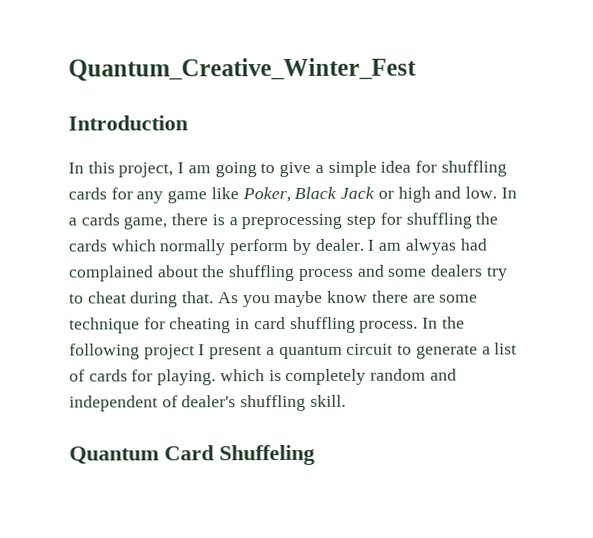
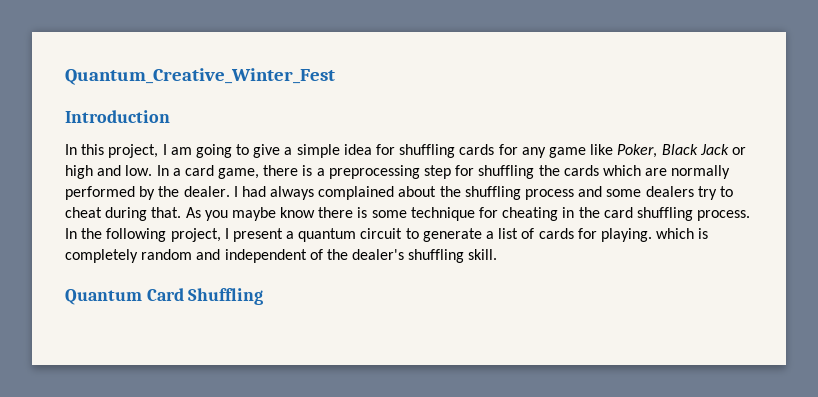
- In a cards game, there is a preprocessing step for shuffling the cards which normally perform by dealer. I am alwyas had complained about the shuffling process and some dealers try to cheat during that.
+ In a card game, there is a preprocessing step for shuffling the cards which are normally performed by the dealer. I had always complained about the shuffling process and some dealers try to cheat during that.
- As you maybe know there are some technique for cheating in card shuffling process.
+ As you maybe know there is some technique for cheating in the card shuffling process.
- In the following project I present a quantum circuit to generate a list of cards for playing. which is completely random and independent of dealer's shuffling skill.
+ In the following project, I present a quantum circuit to generate a list of cards for playing. which is completely random and independent of the dealer's shuffling skill.
- Quantum Card Shuffeling
+ Quantum Card Shuffling

